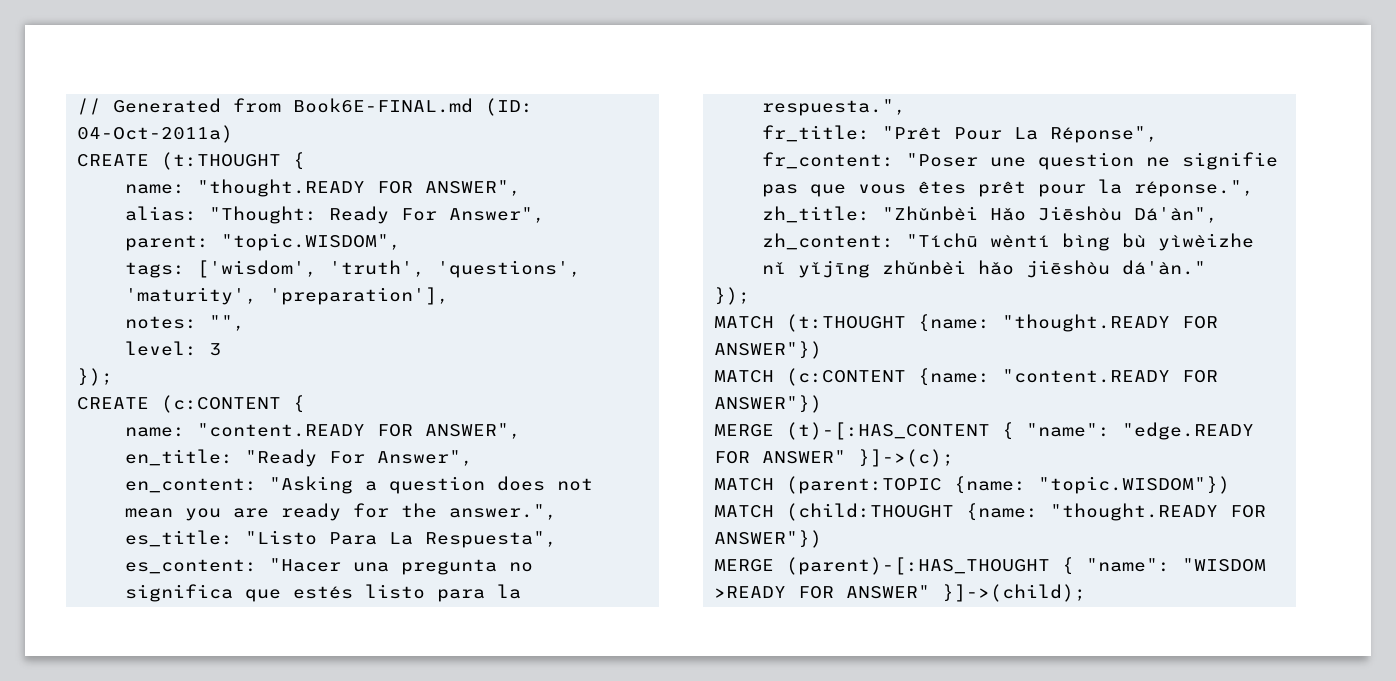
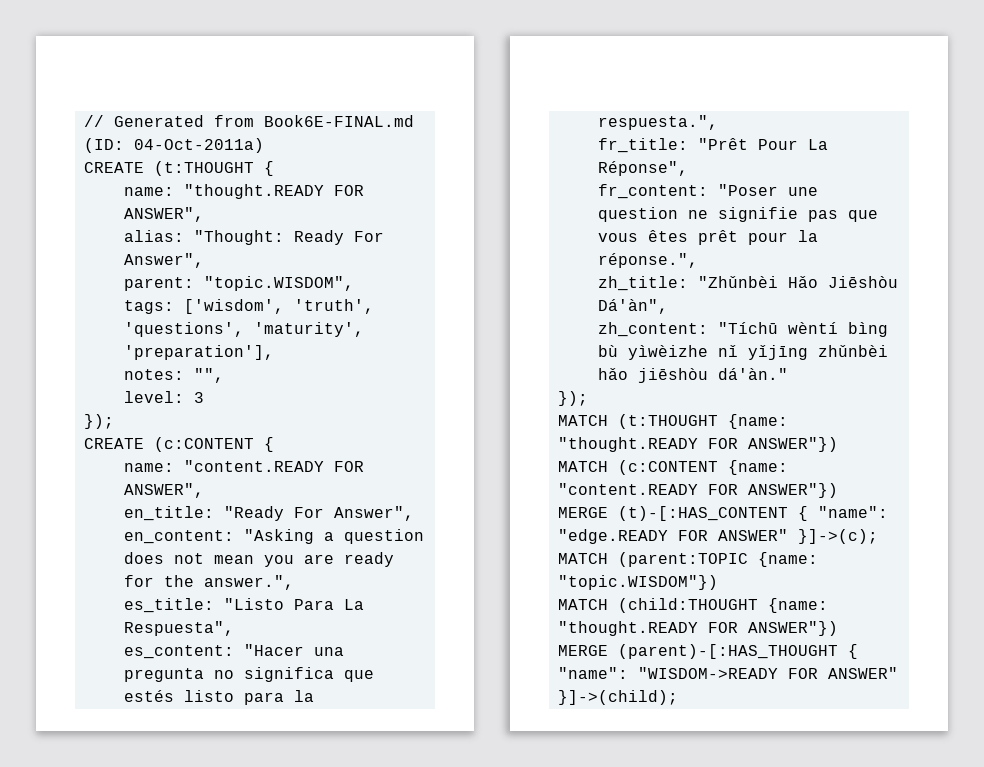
- MERGE (parent)-[:HAS_THOUGHT { "name": "WISDOM >READY FOR ANSWER" }]->(child);
+ MERGE (parent)-[:HAS_THOUGHT { "name": "WISDOM->READY FOR ANSWER" }]->(child);

